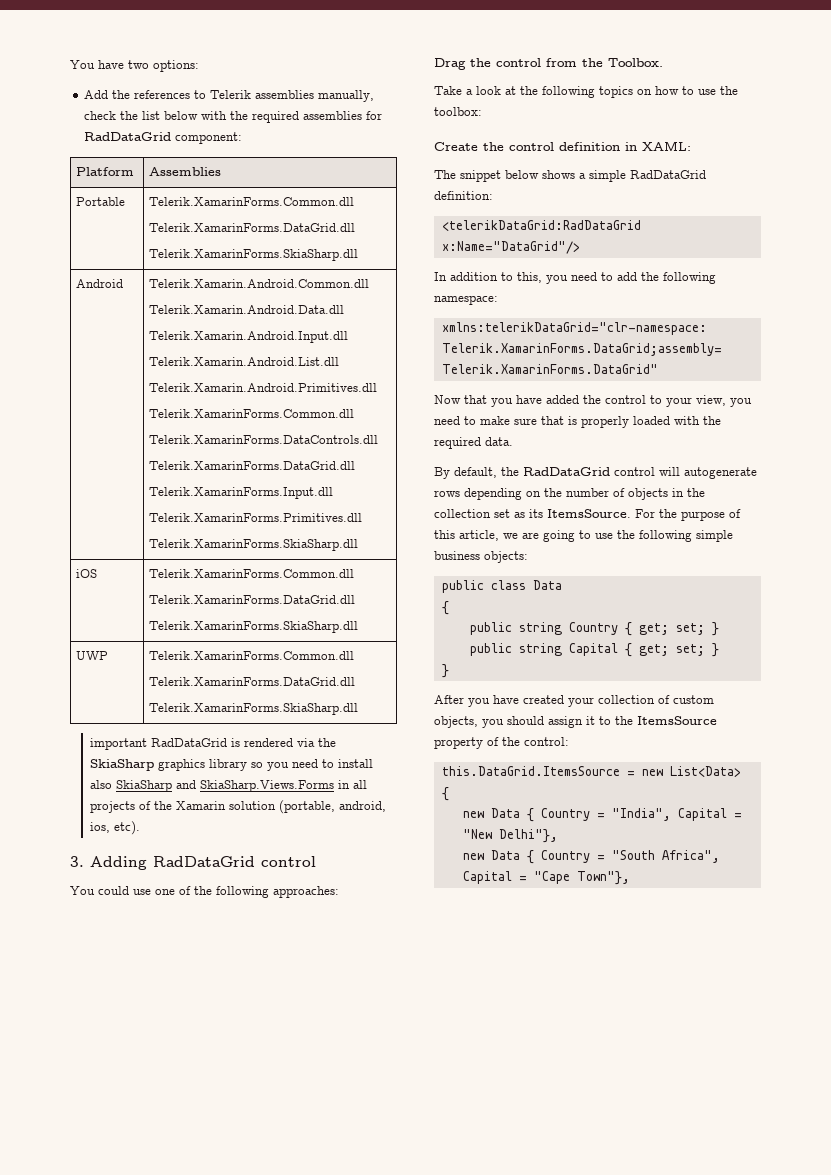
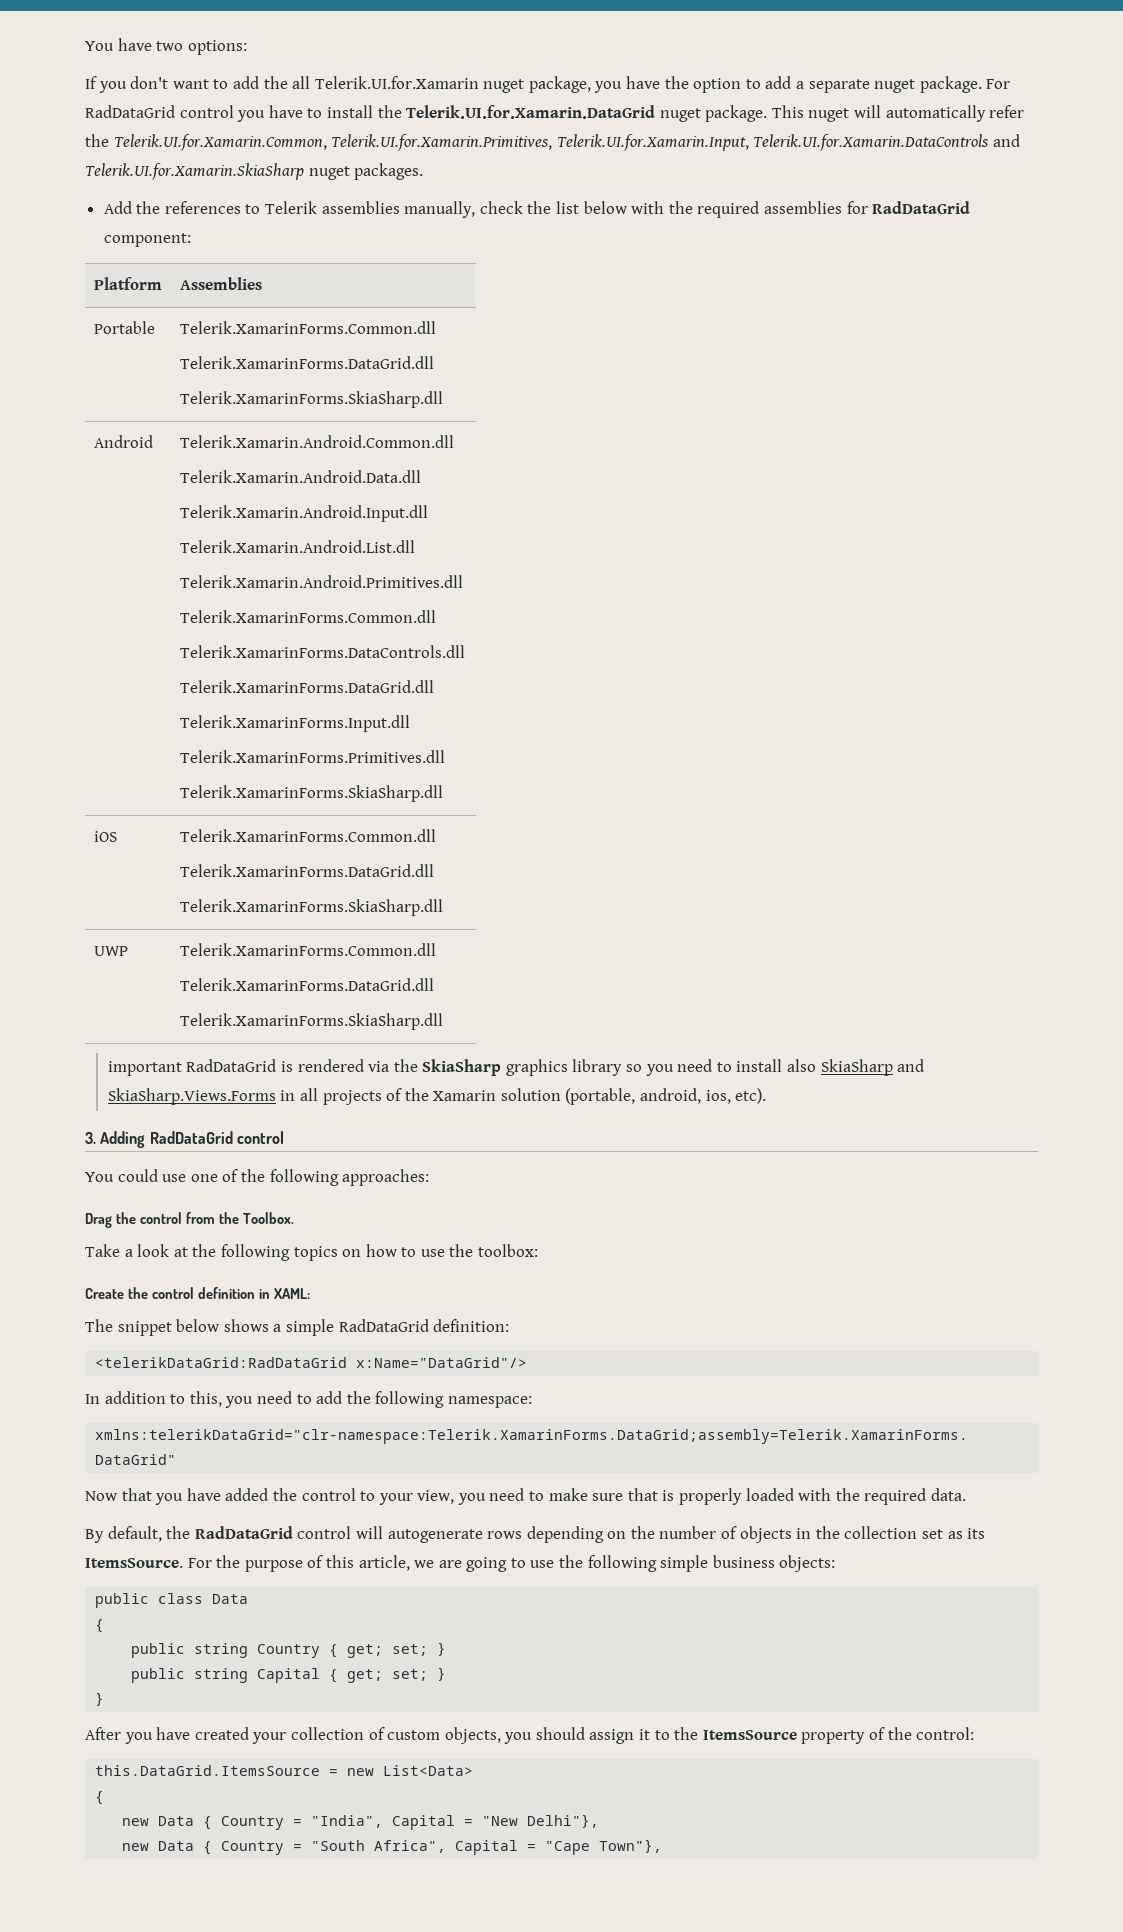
+ If you don't want to add the all Telerik.UI.for.Xamarin nuget package, you have the option to add a separate nuget package. For RadDataGrid control you have to install the Telerik.UI.for.Xamarin.DataGrid nuget package. This nuget will automatically refer the Telerik.UI.for.Xamarin.Common, Telerik.UI.for.Xamarin.Primitives, Telerik.UI.for.Xamarin.Input, Telerik.UI.for.Xamarin.DataControls and Telerik.UI.for.Xamarin.SkiaSharp nuget packages.

